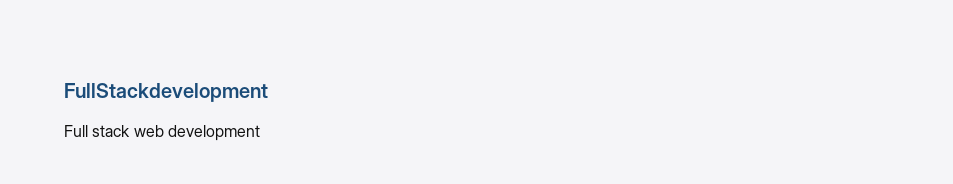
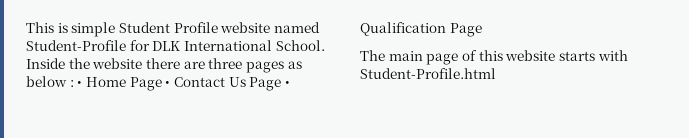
- FullStackdevelopment
- Full stack web development
+ This is simple Student Profile website named Student-Profile for DLK International School. Inside the website there are three pages as below : • Home Page • Contact Us Page • Qualification Page
+ The main page of this website starts with Student-Profile.html

